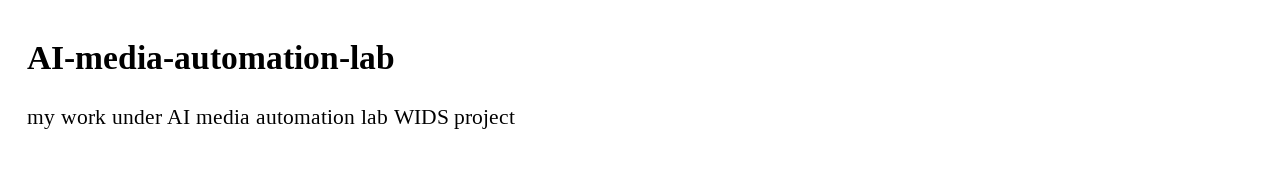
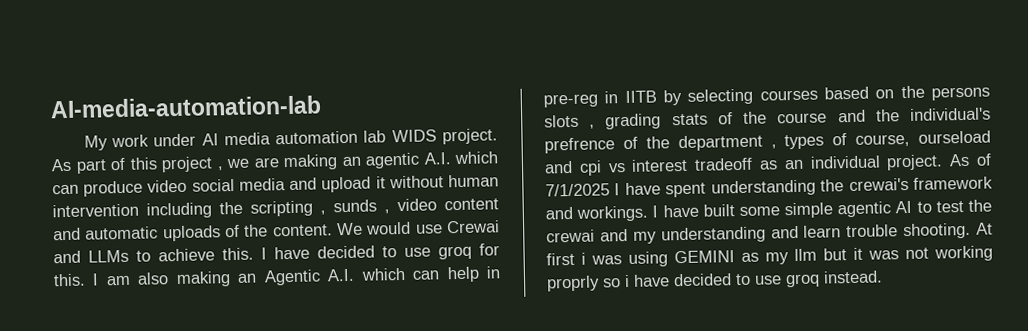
- my work under AI media automation lab WIDS project
+ My work under AI media automation lab WIDS project. As part of this project , we are making an agentic A.I. which can produce video social media and upload it without human intervention including the scripting , sunds , video content and automatic uploads of the content. We would use Crewai and LLMs to achieve this. I have decided to use groq for this. I am also making an Agentic A.I. which can help in pre-reg in IITB by selecting courses based on the persons slots , grading stats of the course and the individual's prefrence of the department , types of course, ourseload and cpi vs interest tradeoff as an individual project. As of 7/1/2025 I have spent understanding the crewai's framework and workings. I have built some simple agentic AI to test the crewai and my understanding and learn trouble shooting. At first i was using GEMINI as my llm but it was not working proprly so i have decided to use groq instead.

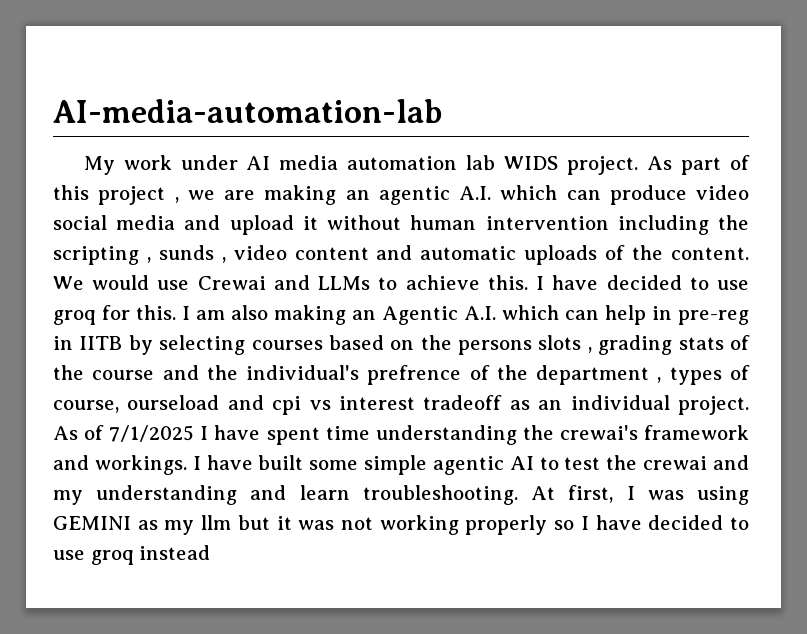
- As of 7/1/2025 I have spent understanding the crewai's framework and workings.
+ As of 7/1/2025 I have spent time understanding the crewai's framework and workings.
- I have built some simple agentic AI to test the crewai and my understanding and learn trouble shooting. At first i was using GEMINI as my llm but it was not working proprly so i have decided to use groq instead.
+ I have built some simple agentic AI to test the crewai and my understanding and learn troubleshooting. At first, I was using GEMINI as my llm but it was not working properly so I have decided to use groq instead

